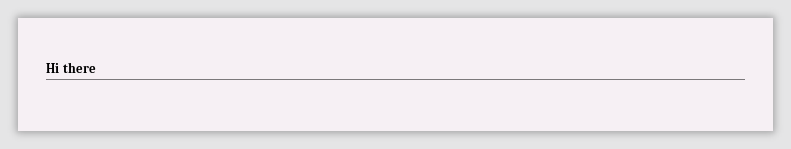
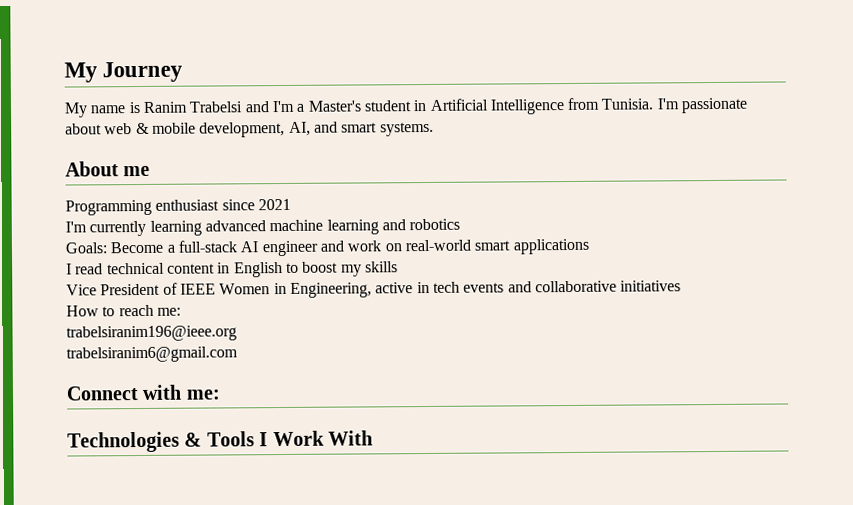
- Hi there
+ My Journey
+ My name is Ranim Trabelsi and I'm a Master's student in Artificial Intelligence from Tunisia. I'm passionate about web & mobile development, AI, and smart systems.
+ About me
+ Programming enthusiast since 2021
+ I'm currently learning advanced machine learning and robotics
+ Goals: Become a full-stack AI engineer and work on real-world smart applications
+ I read technical content in English to boost my skills
+ Vice President of IEEE Women in Engineering, active in tech events and collaborative initiatives
+ How to reach me:
+ trabelsiranim196@ieee.org
+ trabelsiranim6@gmail.com
+ Connect with me:
+ Technologies & Tools I Work With

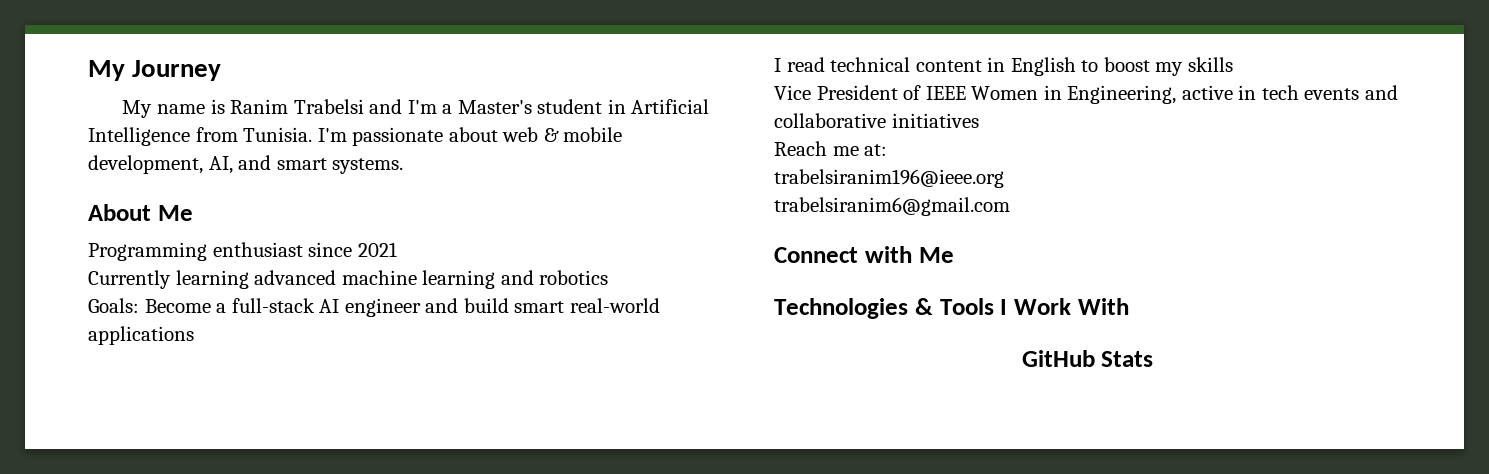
- About me
+ About Me
- I'm currently learning advanced machine learning and robotics
+ Currently learning advanced machine learning and robotics
- Goals: Become a full-stack AI engineer and work on real-world smart applications
+ Goals: Become a full-stack AI engineer and build smart real-world applications
- How to reach me:
+ Reach me at:
- Connect with me:
+ Connect with Me
+ GitHub Stats

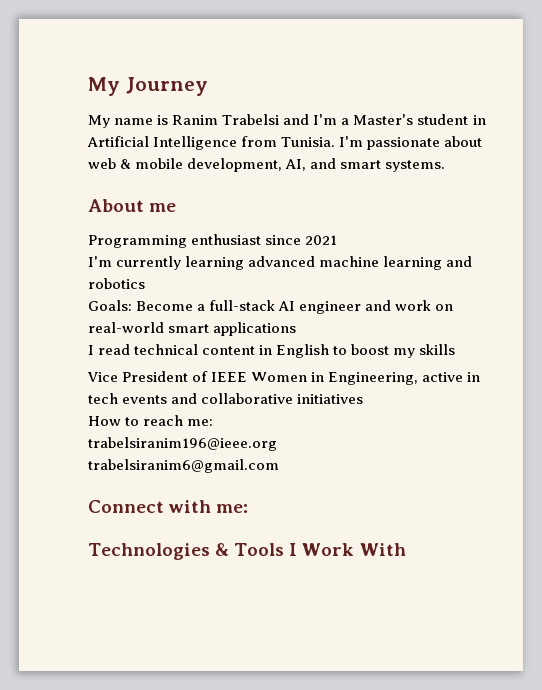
- About Me
+ About me
- Currently learning advanced machine learning and robotics
+ I'm currently learning advanced machine learning and robotics
- Goals: Become a full-stack AI engineer and build smart real-world applications
+ Goals: Become a full-stack AI engineer and work on real-world smart applications
- Reach me at:
+ How to reach me:
- Connect with Me
+ Connect with me:
- GitHub Stats

